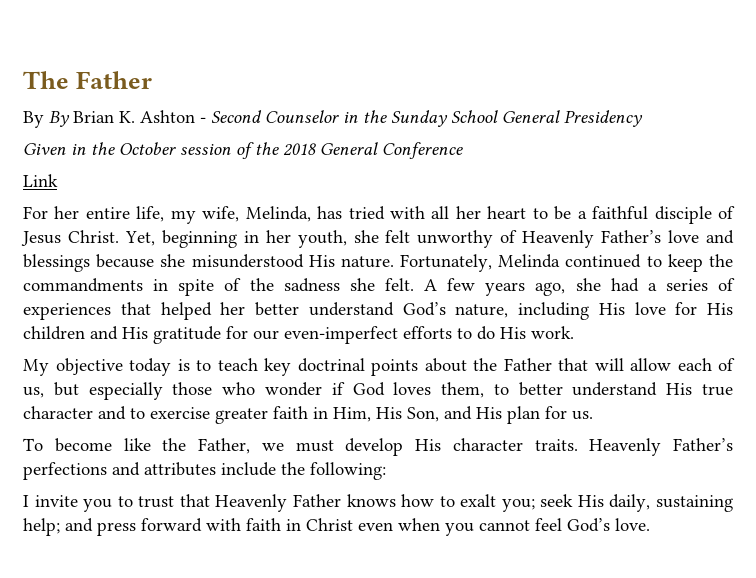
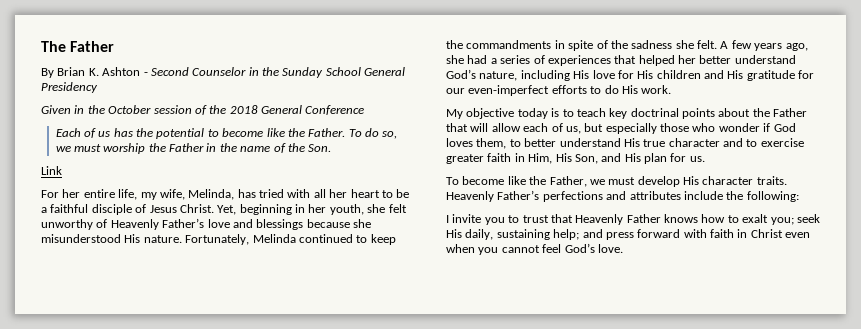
- By By Brian K. Ashton - Second Counselor in the Sunday School General Presidency
+ By Brian K. Ashton - Second Counselor in the Sunday School General Presidency
+ Each of us has the potential to become like the Father. To do so, we must worship the Father in the name of the Son.

